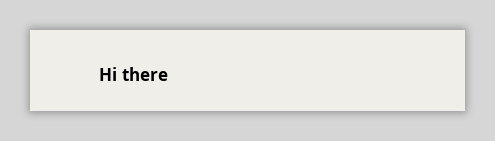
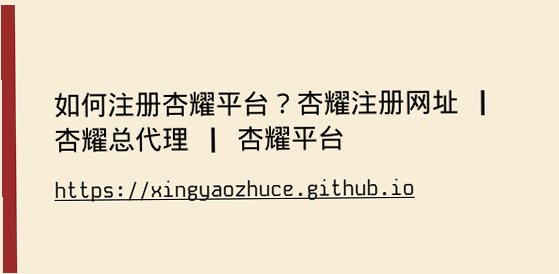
- Hi there
+ 如何注册杏耀平台？杏耀注册网址 | 杏耀总代理 | 杏耀平台
+ https://xingyaozhuce.github.io

